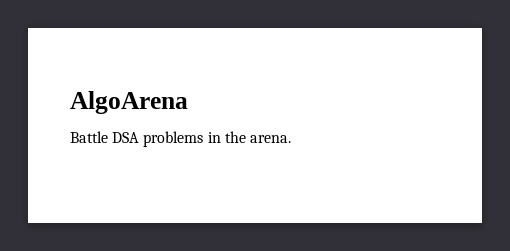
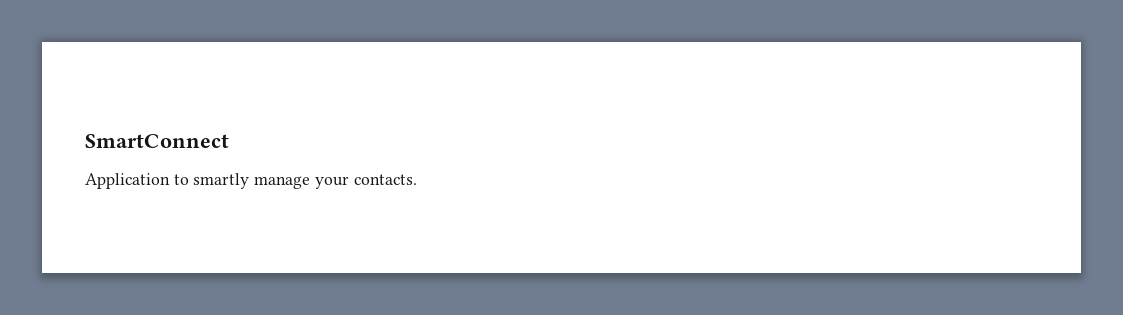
- AlgoArena
- Battle DSA problems in the arena.
+ SmartConnect
+ Application to smartly manage your contacts.

